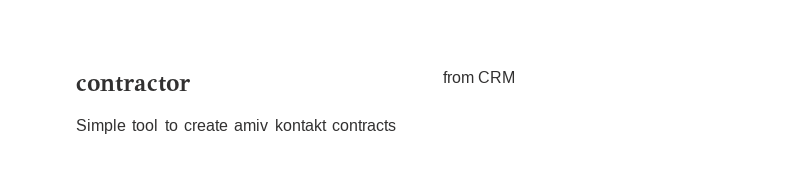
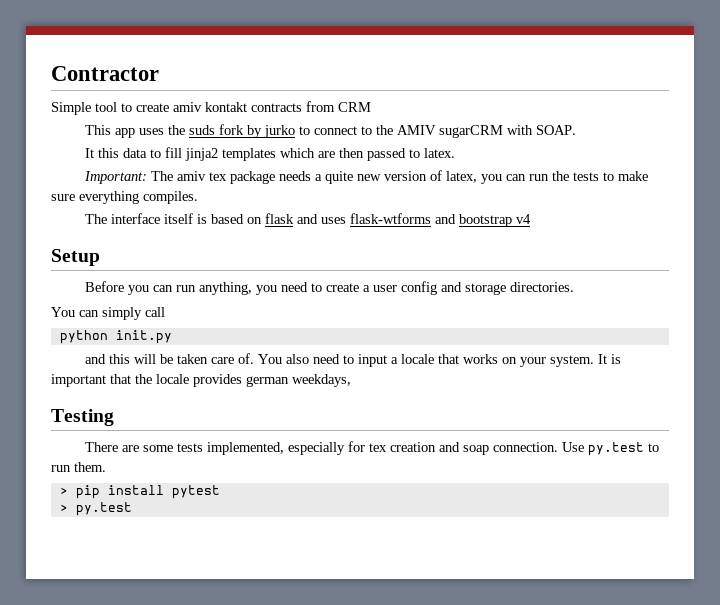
- contractor
+ Contractor
+ This app uses the suds fork by jurko to connect to the AMIV sugarCRM with SOAP.
+ It this data to fill jinja2 templates which are then passed to latex.
+ Important: The amiv tex package needs a quite new version of latex, you can run the tests to make sure everything compiles.
+ The interface itself is based on flask and uses flask-wtforms and bootstrap v4
+ Setup
+ Before you can run anything, you need to create a user config and storage directories.
+ You can simply call
+ python init.py
+ and this will be taken care of. You also need to input a locale that works on your system. It is important that the locale provides german weekdays,
+ Testing
+ There are some tests implemented, especially for tex creation and soap connection. Use py.test to run them.
+ > pip install pytest
+ > py.test

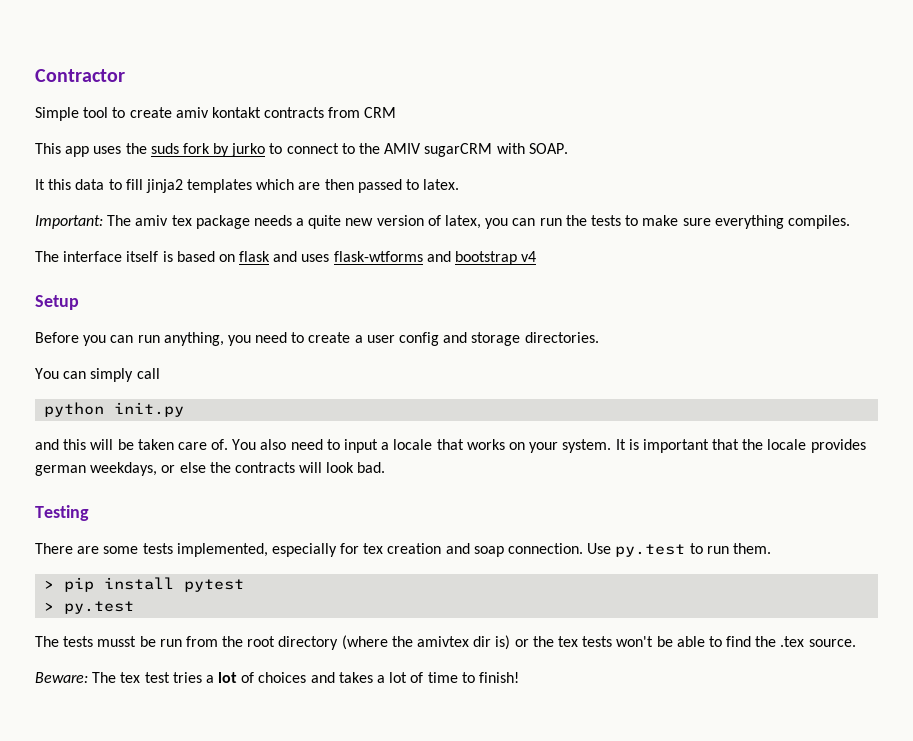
- It is important that the locale provides german weekdays,
+ It is important that the locale provides german weekdays, or else the contracts will look bad.
+ The tests musst be run from the root directory (where the amivtex dir is) or the tex tests won't be able to find the .tex source.
+ Beware: The tex test tries a lot of choices and takes a lot of time to finish!

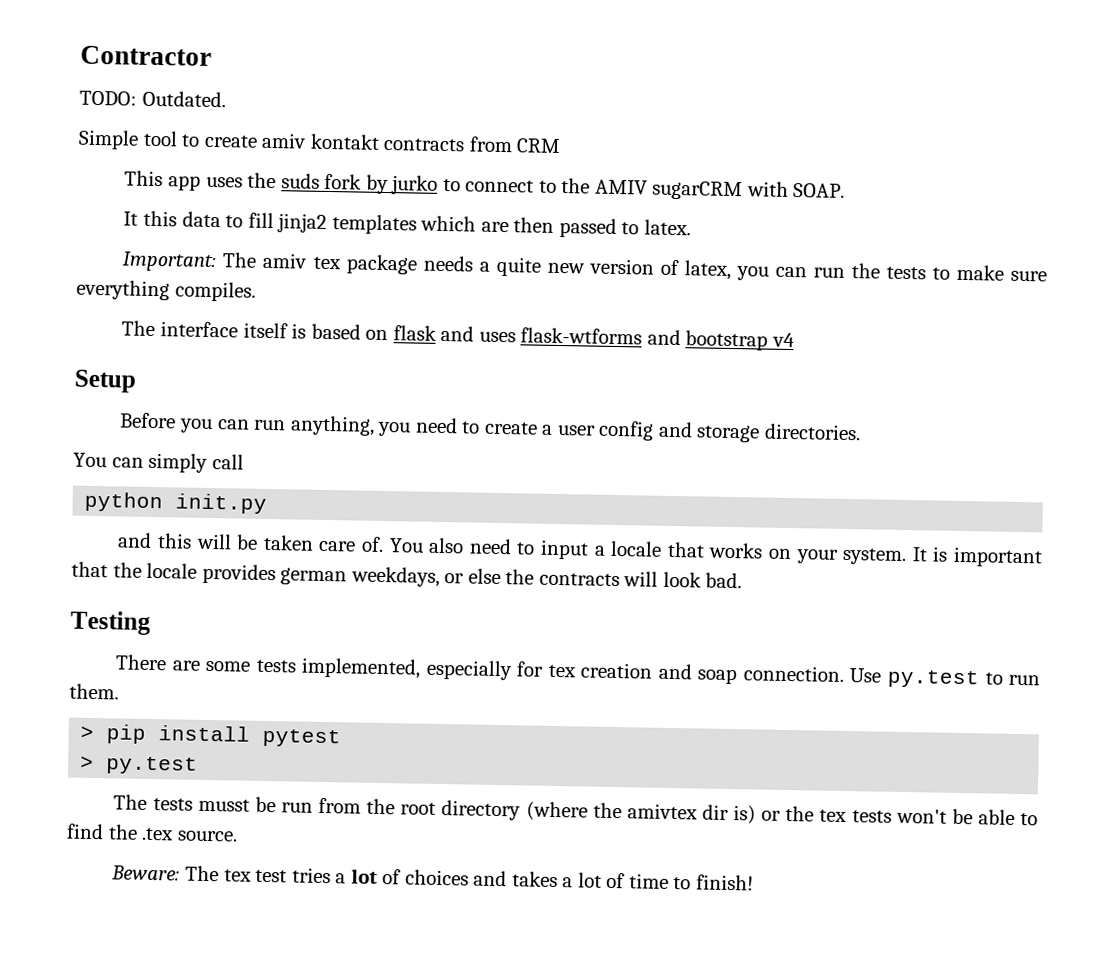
+ TODO: Outdated.

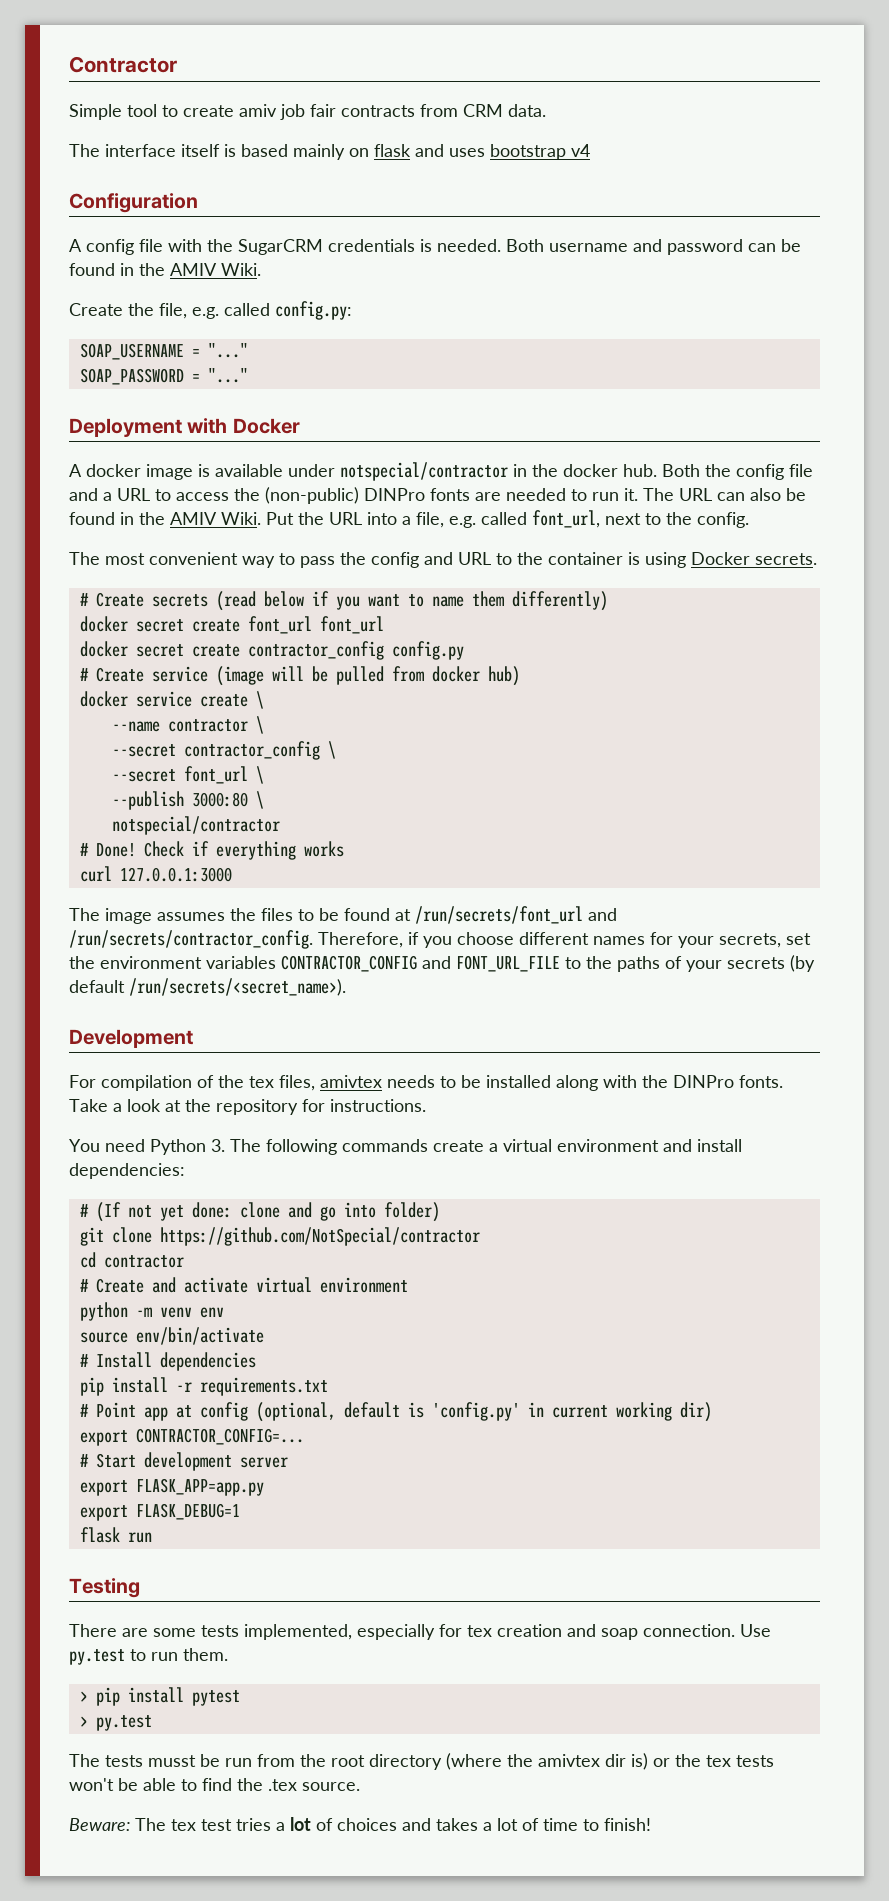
- TODO: Outdated.
- Simple tool to create amiv kontakt contracts from CRM
- This app uses the suds fork by jurko to connect to the AMIV sugarCRM with SOAP.
- It this data to fill jinja2 templates which are then passed to latex.
- Important: The amiv tex package needs a quite new version of latex, you can run the tests to make sure everything compiles.
+ Simple tool to create amiv job fair contracts from CRM data.
- The interface itself is based on flask and uses flask-wtforms and bootstrap v4
+ The interface itself is based mainly on flask and uses bootstrap v4
- Setup
- Before you can run anything, you need to create a user config and storage directories.
- You can simply call
- python init.py
- and this will be taken care of. You also need to input a locale that works on your system. It is important that the locale provides german weekdays, or else the contracts will look bad.
+ Configuration
+ A config file with the SugarCRM credentials is needed. Both username and password can be found in the AMIV Wiki.
+ Create the file, e.g. called config.py:
+ SOAP_USERNAME = "..."
+ SOAP_PASSWORD = "..."
+ Deployment with Docker
+ A docker image is available under notspecial/contractor in the docker hub. Both the config file and a URL to access the (non-public) DINPro fonts are needed to run it. The URL can also be found in the AMIV Wiki. Put the URL into a file, e.g. called font_url, next to the config.
+ The most convenient way to pass the config and URL to the container is using Docker secrets.
+ # Create secrets (read below if you want to name them differently)
+ docker secret create font_url font_url
+ docker secret create contractor_config config.py
+ # Create service (image will be pulled from docker hub)
+ docker service create \
+ --name contractor \
+ --secret contractor_config \
+ --secret font_url \
+ --publish 3000:80 \
+ notspecial/contractor
+ # Done! Check if everything works
+ curl 127.0.0.1:3000
+ The image assumes the files to be found at /run/secrets/font_url and /run/secrets/contractor_config. Therefore, if you choose different names for your secrets, set the environment variables CONTRACTOR_CONFIG and FONT_URL_FILE to the paths of your secrets (by default /run/secrets/<secret_name>).
+ Development
+ For compilation of the tex files, amivtex needs to be installed along with the DINPro fonts. Take a look at the repository for instructions.
+ You need Python 3. The following commands create a virtual environment and install dependencies:
+ # (If not yet done: clone and go into folder)
+ git clone https://github.com/NotSpecial/contractor
+ cd contractor
+ # Create and activate virtual environment
+ python -m venv env
+ source env/bin/activate
+ # Install dependencies
+ pip install -r requirements.txt
+ # Point app at config (optional, default is 'config.py' in current working dir)
+ export CONTRACTOR_CONFIG=...
+ # Start development server
+ export FLASK_APP=app.py
+ export FLASK_DEBUG=1
+ flask run

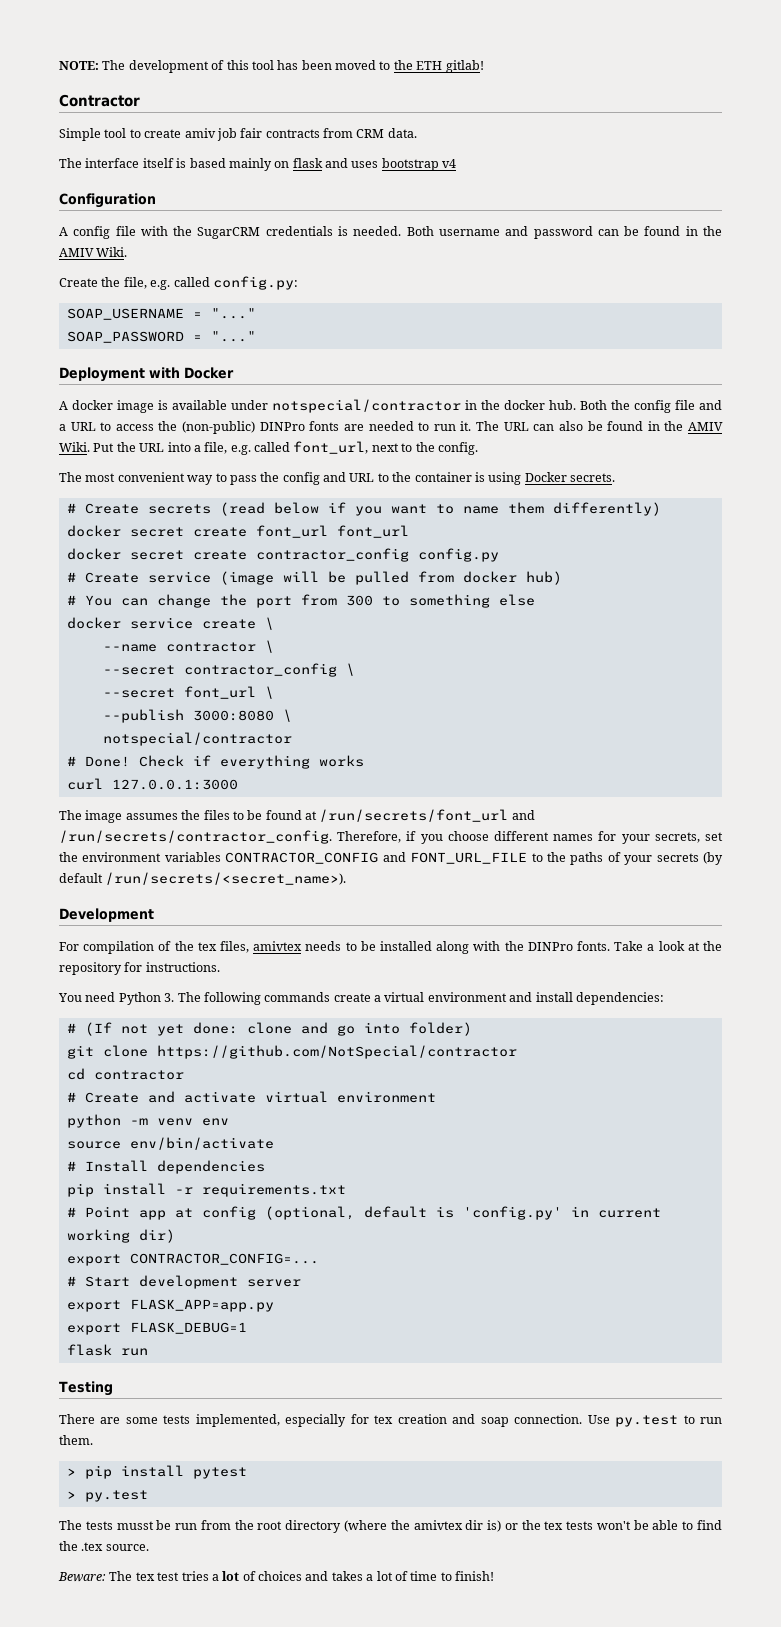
+ NOTE: The development of this tool has been moved to the ETH gitlab!
+ # You can change the port from 300 to something else
- --publish 3000:80 \
+ --publish 3000:8080 \

